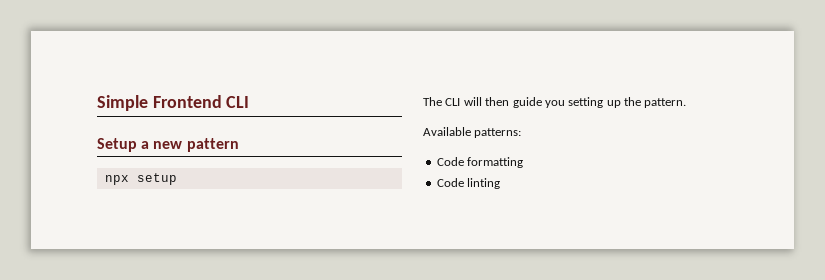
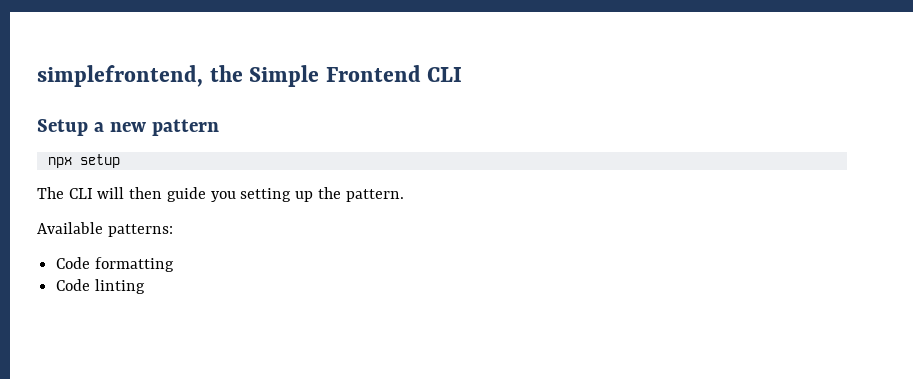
- Simple Frontend CLI
+ simplefrontend, the Simple Frontend CLI

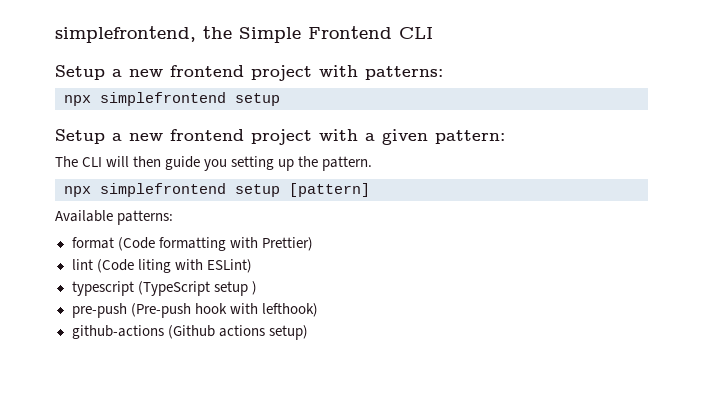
- Setup a new pattern
- npx setup
+ Setup a new frontend project with patterns:
+ npx simplefrontend setup
+ Setup a new frontend project with a given pattern:
+ npx simplefrontend setup [pattern]
- Code formatting
- Code linting
+ format (Code formatting with Prettier)
+ lint (Code liting with ESLint)
+ typescript (TypeScript setup )
+ pre-push (Pre-push hook with lefthook)
+ github-actions (Github actions setup)

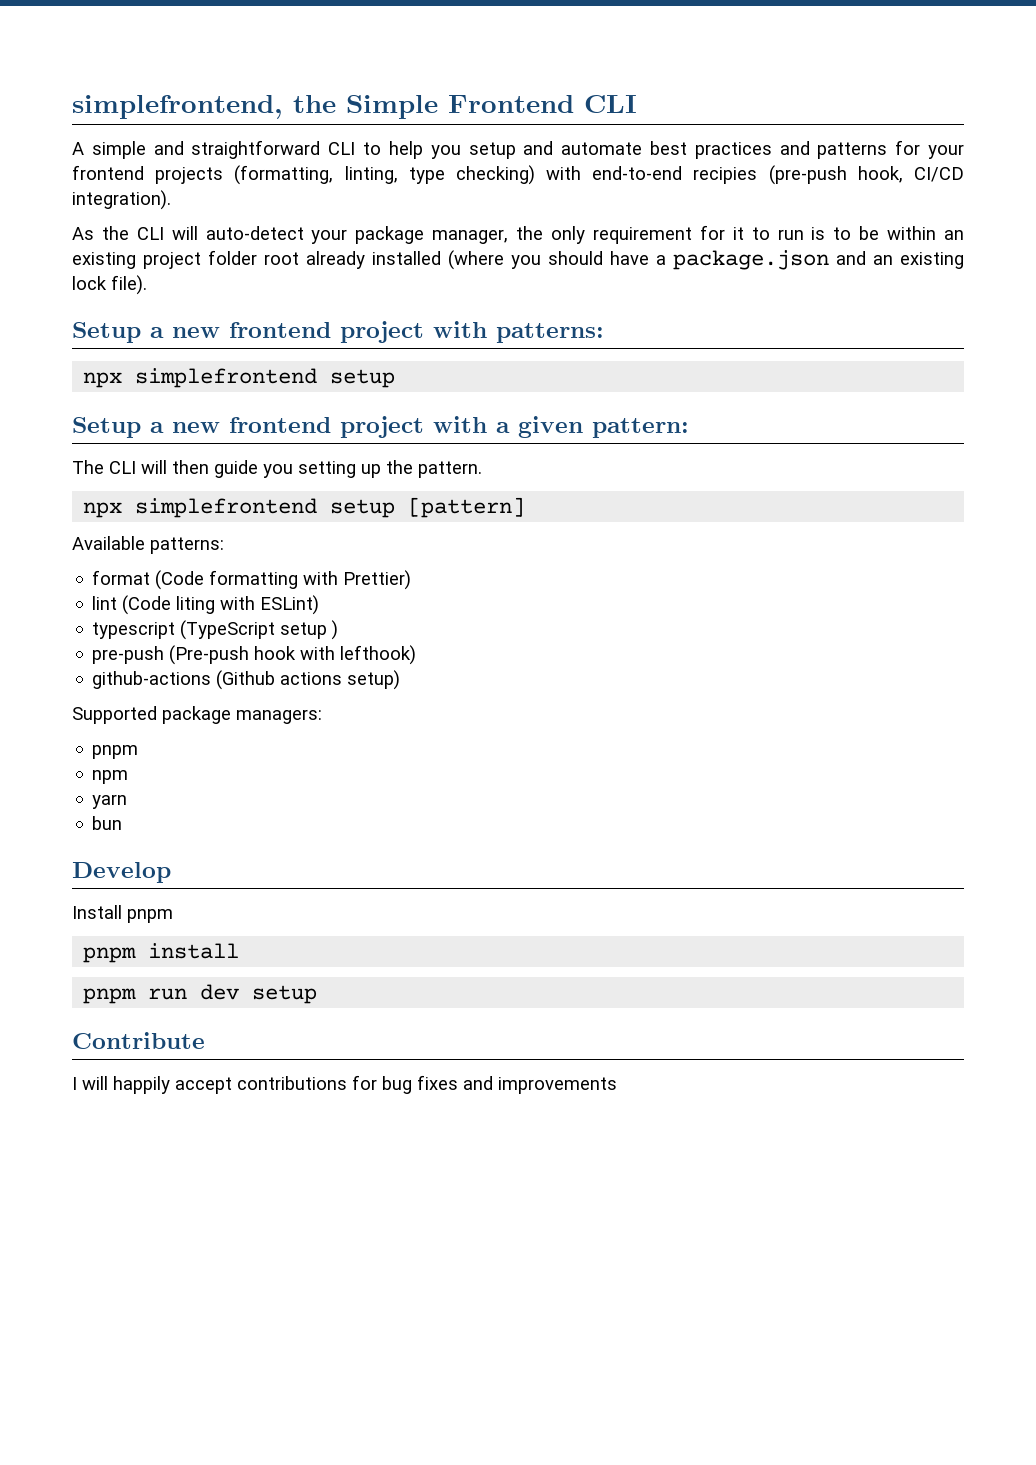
+ A simple and straightforward CLI to help you setup and automate best practices and patterns for your frontend projects (formatting, linting, type checking) with end-to-end recipies (pre-push hook, CI/CD integration).
+ As the CLI will auto-detect your package manager, the only requirement for it to run is to be within an existing project folder root already installed (where you should have a package.json and an existing lock file).
+ Supported package managers:
+ pnpm
+ npm
+ yarn
+ bun
+ Develop
+ Install pnpm
+ pnpm install
+ pnpm run dev setup
+ Contribute
+ I will happily accept contributions for bug fixes and improvements

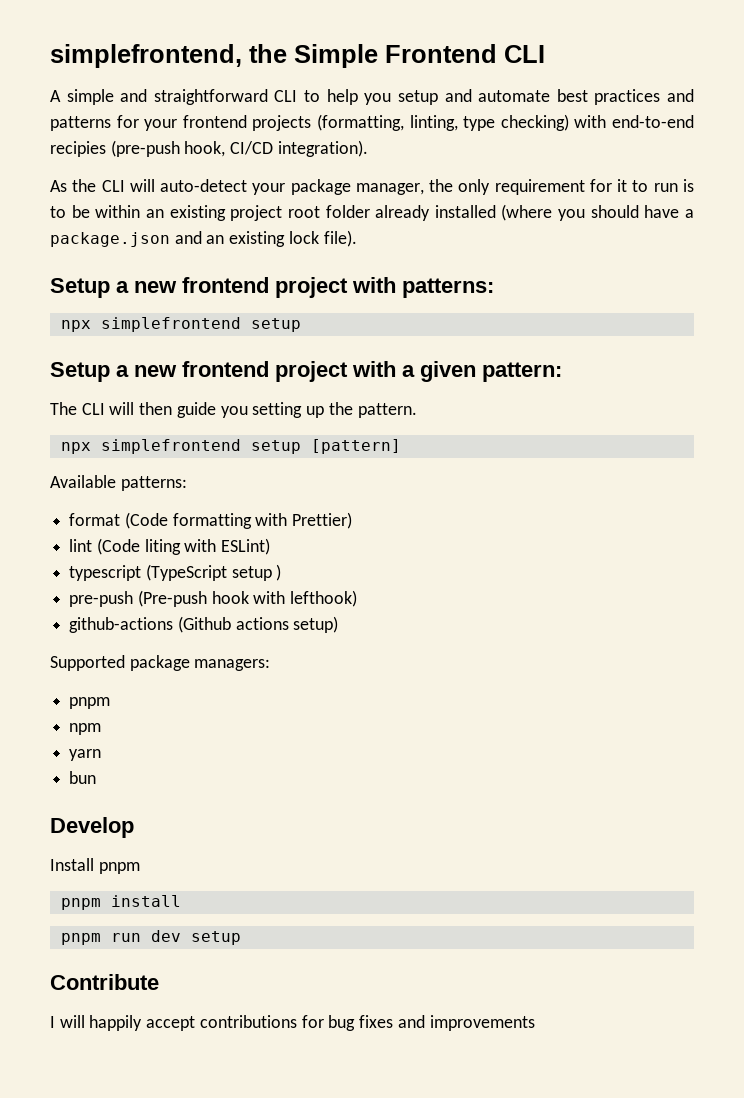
- As the CLI will auto-detect your package manager, the only requirement for it to run is to be within an existing project folder root already installed (where you should have a package.json and an existing lock file).
+ As the CLI will auto-detect your package manager, the only requirement for it to run is to be within an existing project root folder already installed (where you should have a package.json and an existing lock file).

